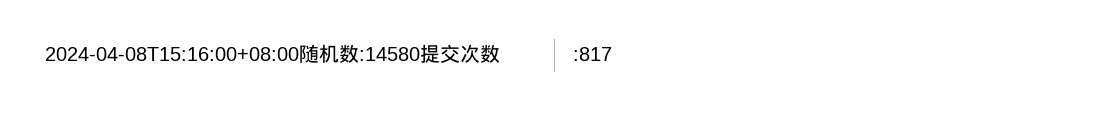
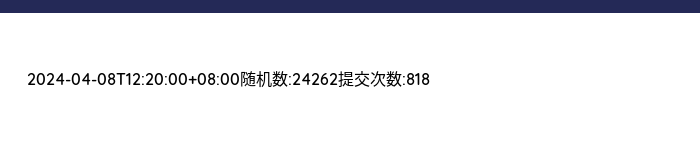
- 2024-04-08T15:16:00+08:00随机数:14580提交次数:817
+ 2024-04-08T12:20:00+08:00随机数:24262提交次数:818

